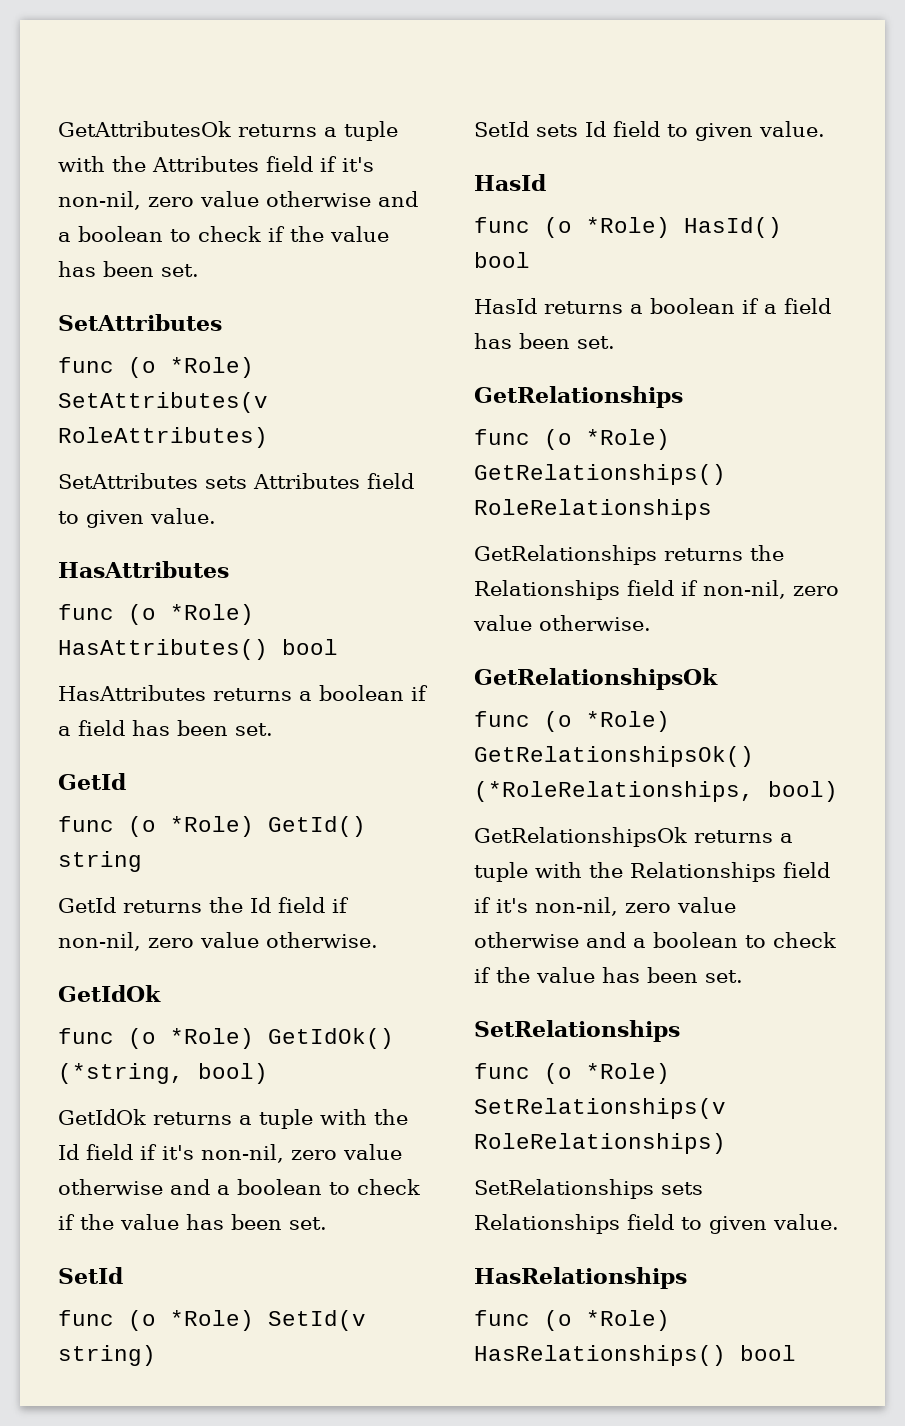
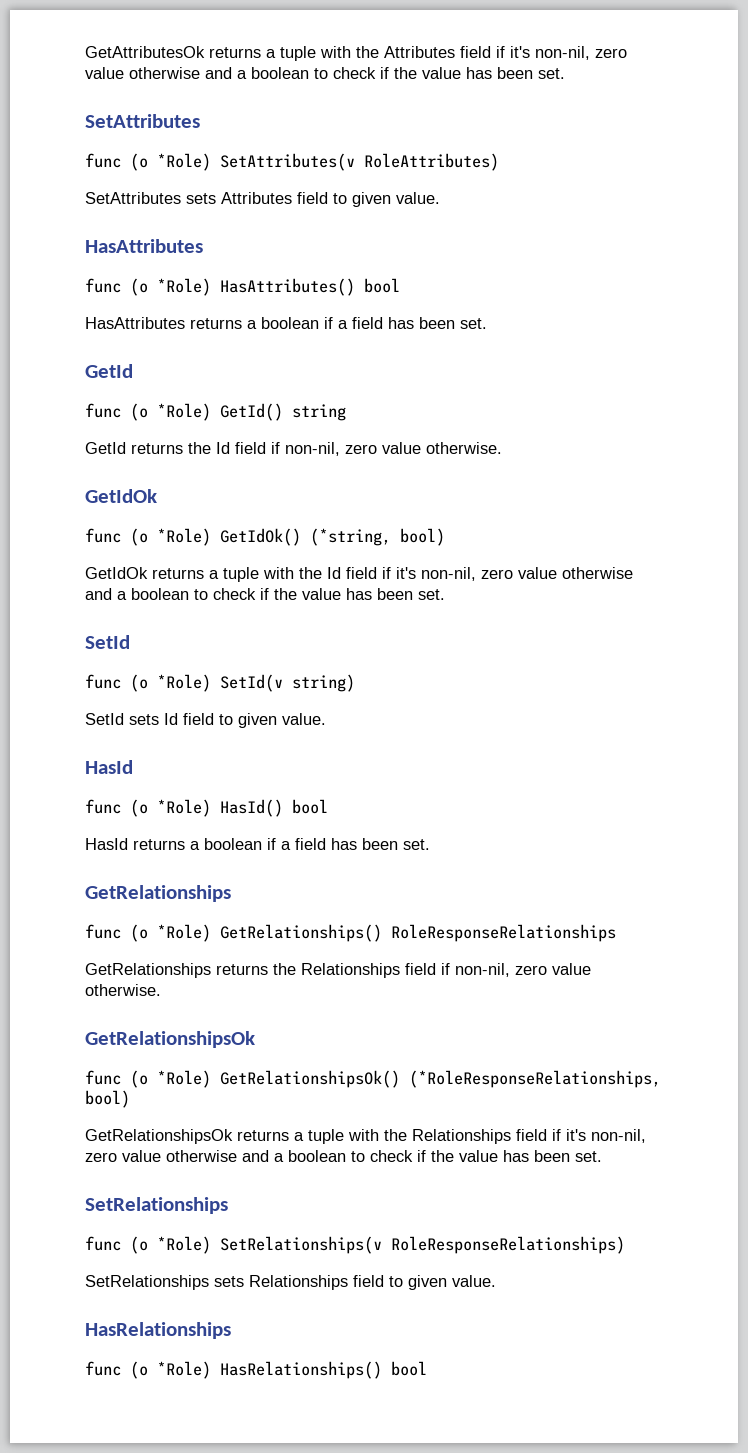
- func (o *Role) GetRelationships() RoleRelationships
+ func (o *Role) GetRelationships() RoleResponseRelationships
- func (o *Role) GetRelationshipsOk() (*RoleRelationships, bool)
+ func (o *Role) GetRelationshipsOk() (*RoleResponseRelationships, bool)
- func (o *Role) SetRelationships(v RoleRelationships)
+ func (o *Role) SetRelationships(v RoleResponseRelationships)

